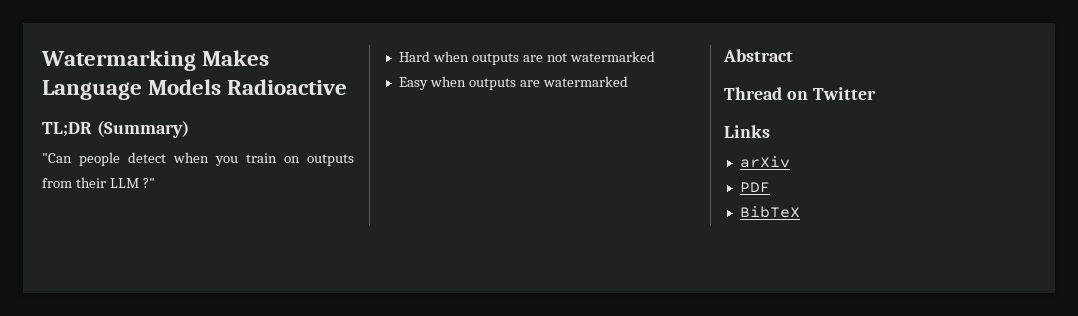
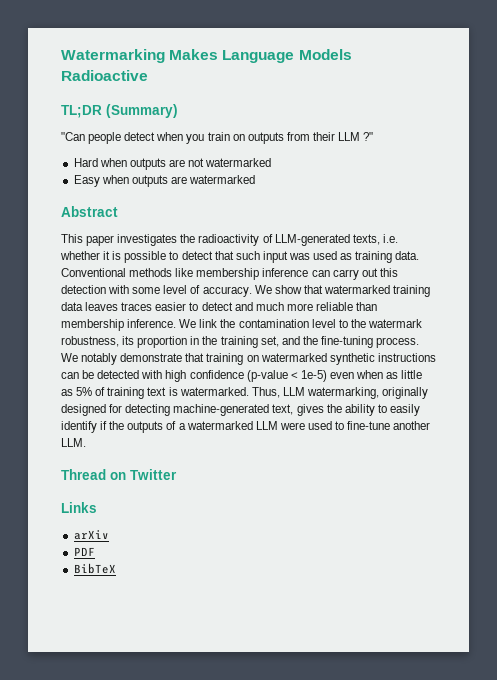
+ This paper investigates the radioactivity of LLM-generated texts, i.e. whether it is possible to detect that such input was used as training data. Conventional methods like membership inference can carry out this detection with some level of accuracy. We show that watermarked training data leaves traces easier to detect and much more reliable than membership inference. We link the contamination level to the watermark robustness, its proportion in the training set, and the fine-tuning process. We notably demonstrate that training on watermarked synthetic instructions can be detected with high confidence (p-value < 1e-5) even when as little as 5% of training text is watermarked. Thus, LLM watermarking, originally designed for detecting machine-generated text, gives the ability to easily identify if the outputs of a watermarked LLM were used to fine-tune another LLM.

